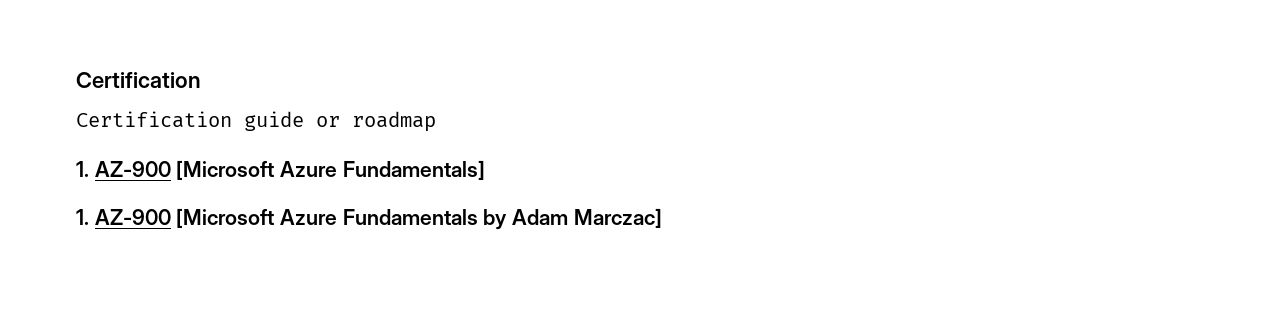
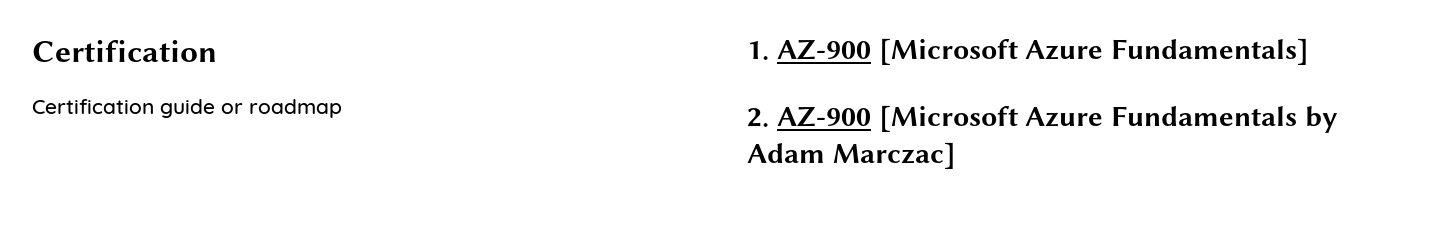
- 1. AZ-900 [Microsoft Azure Fundamentals by Adam Marczac]
+ 2. AZ-900 [Microsoft Azure Fundamentals by Adam Marczac]

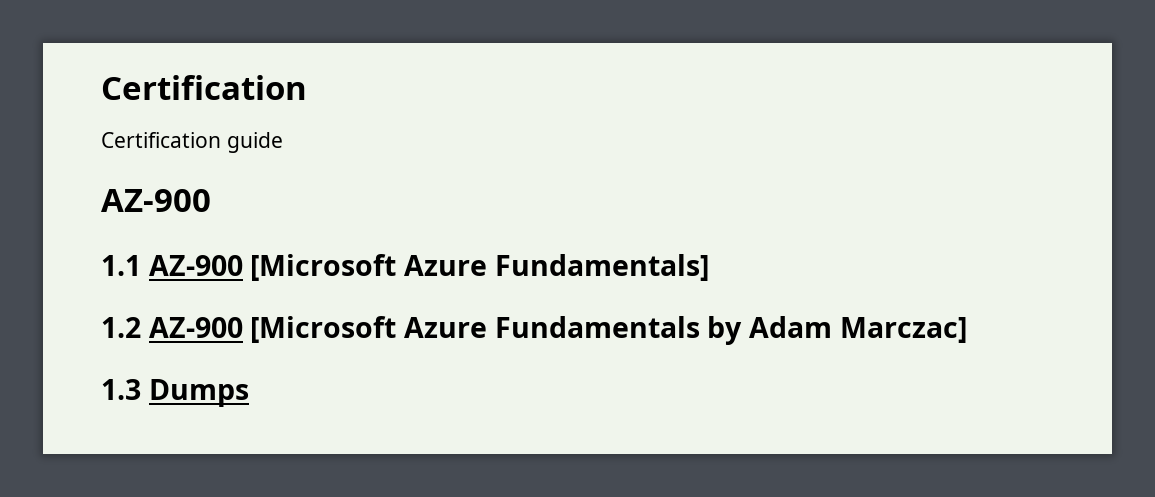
- Certification guide or roadmap
- 1. AZ-900 [Microsoft Azure Fundamentals]
+ Certification guide
+ AZ-900
+ 1.1 AZ-900 [Microsoft Azure Fundamentals]
- 2. AZ-900 [Microsoft Azure Fundamentals by Adam Marczac]
+ 1.2 AZ-900 [Microsoft Azure Fundamentals by Adam Marczac]
+ 1.3 Dumps

